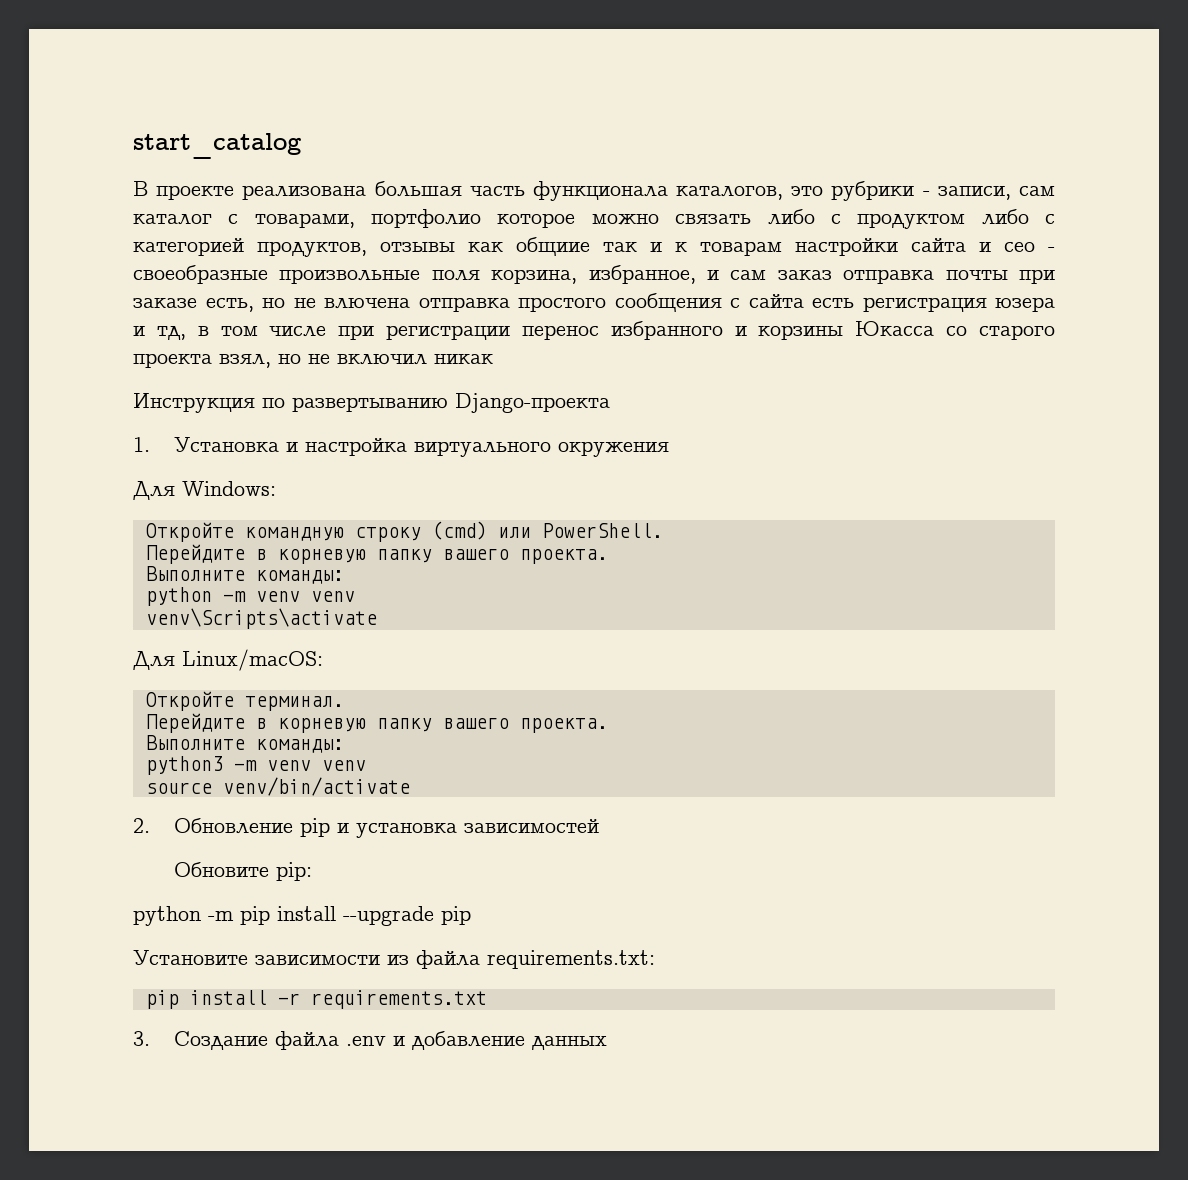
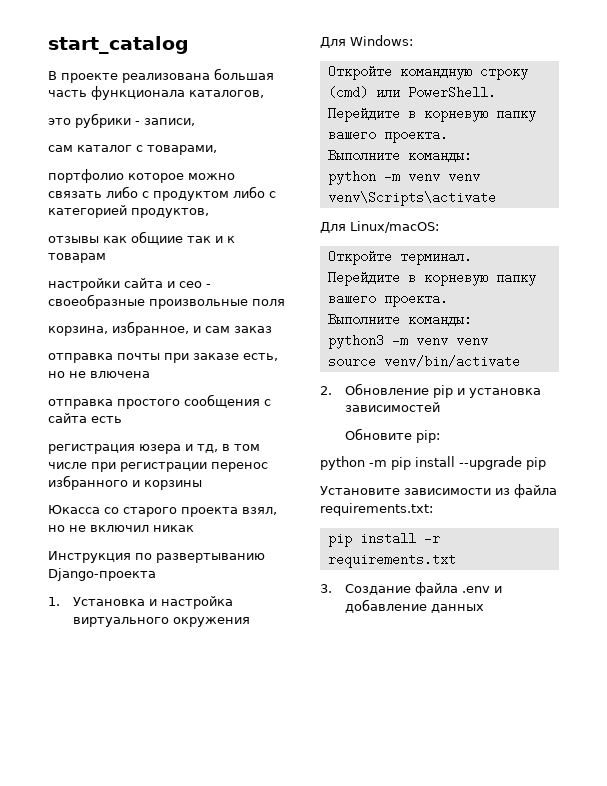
- В проекте реализована большая часть функционала каталогов, это рубрики - записи, сам каталог с товарами, портфолио которое можно связать либо с продуктом либо с категорией продуктов, отзывы как общиие так и к товарам настройки сайта и сео - своеобразные произвольные поля корзина, избранное, и сам заказ отправка почты при заказе есть, но не влючена отправка простого сообщения с сайта есть регистрация юзера и тд, в том числе при регистрации перенос избранного и корзины Юкасса со старого проекта взял, но не включил никак
+ В проекте реализована большая часть функционала каталогов,
+ это рубрики - записи,
+ сам каталог с товарами,
+ портфолио которое можно связать либо с продуктом либо с категорией продуктов,
+ отзывы как общиие так и к товарам
+ настройки сайта и сео - своеобразные произвольные поля
+ корзина, избранное, и сам заказ
+ отправка почты при заказе есть, но не влючена
+ отправка простого сообщения с сайта есть
+ регистрация юзера и тд, в том числе при регистрации перенос избранного и корзины
+ Юкасса со старого проекта взял, но не включил никак

